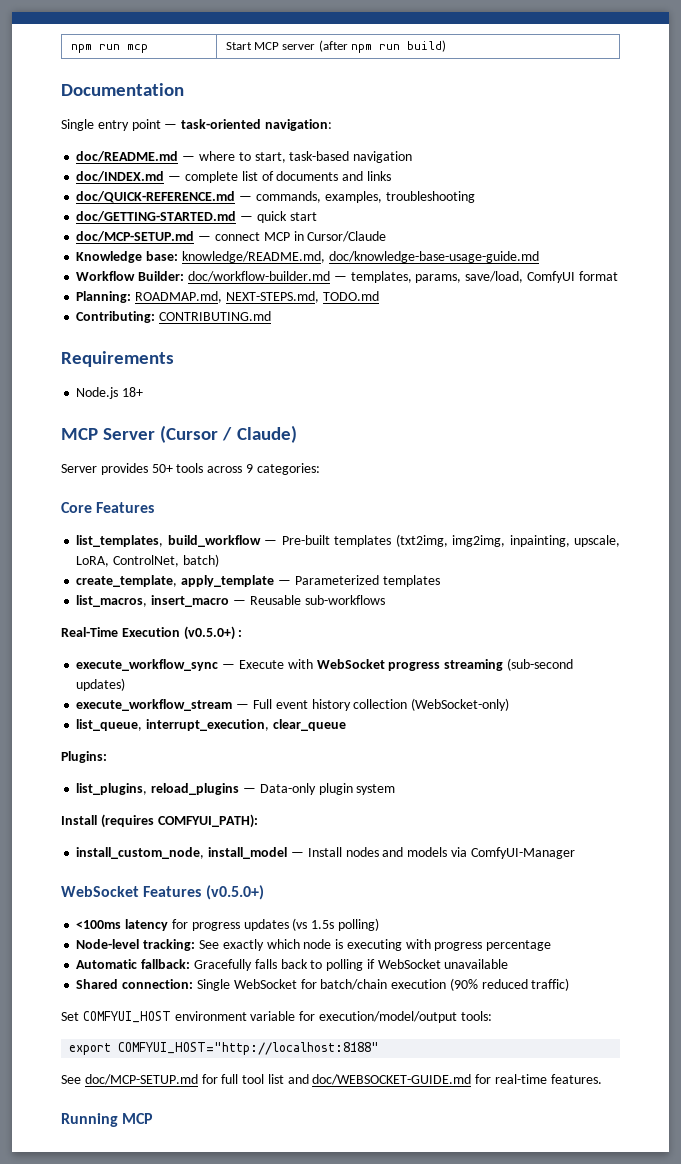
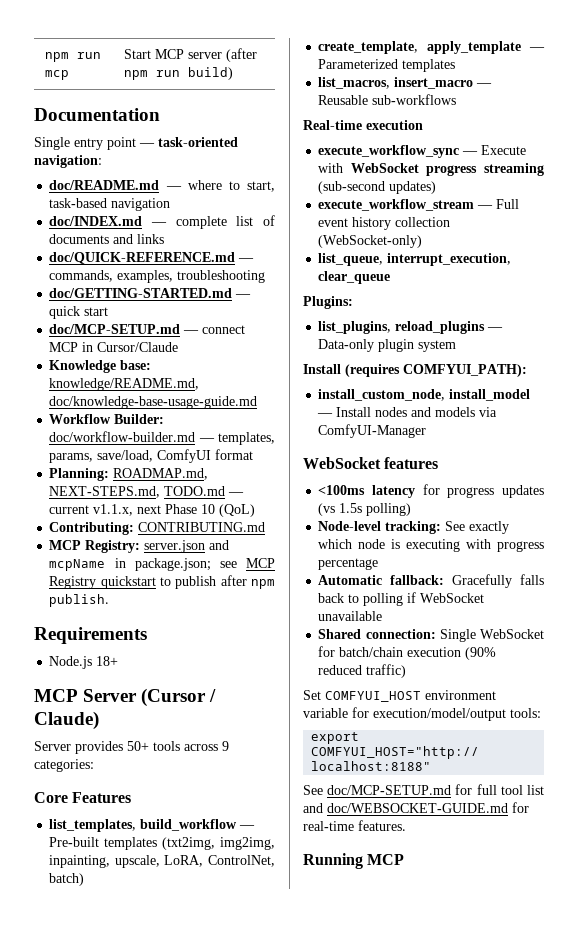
- Planning: ROADMAP.md, NEXT-STEPS.md, TODO.md
+ Planning: ROADMAP.md, NEXT-STEPS.md, TODO.md — current v1.1.x, next Phase 10 (QoL)
  Contributing: CONTRIBUTING.md
+ MCP Registry: server.json and mcpName in package.json; see MCP Registry quickstart to publish after npm publish.
- Real-Time Execution (v0.5.0+) :
+ Real-time execution
- WebSocket Features (v0.5.0+)
+ WebSocket features

